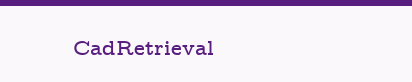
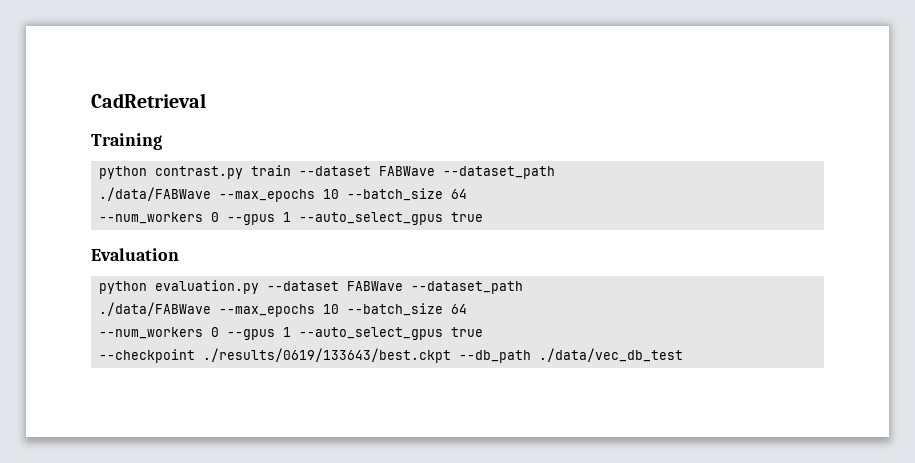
+ Training
+ python contrast.py train --dataset FABWave --dataset_path
+ ./data/FABWave --max_epochs 10 --batch_size 64
+ --num_workers 0 --gpus 1 --auto_select_gpus true
+ Evaluation
+ python evaluation.py --dataset FABWave --dataset_path
+ ./data/FABWave --max_epochs 10 --batch_size 64
+ --num_workers 0 --gpus 1 --auto_select_gpus true
+ --checkpoint ./results/0619/133643/best.ckpt --db_path ./data/vec_db_test

